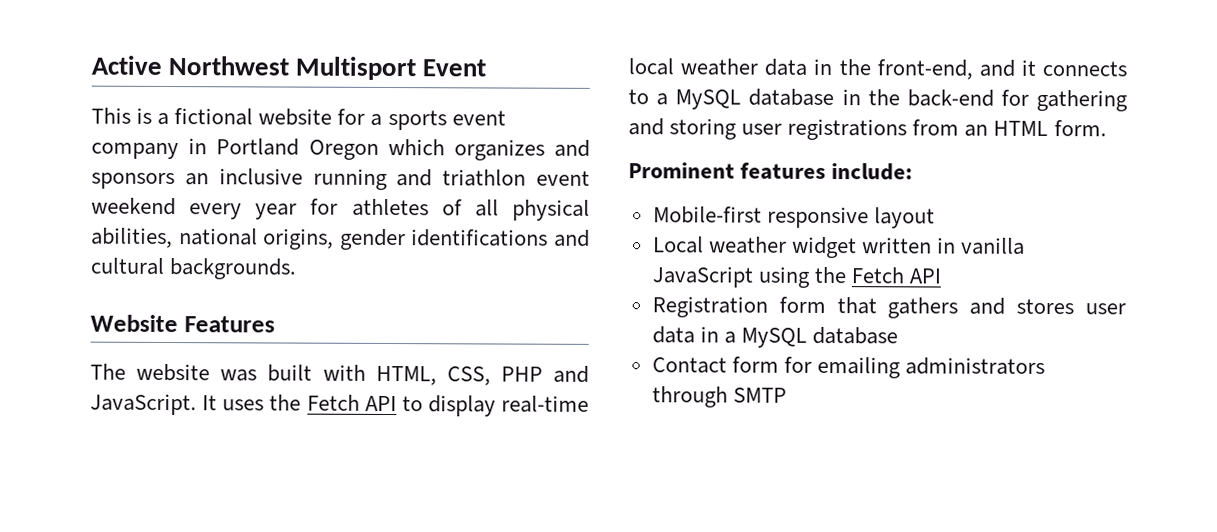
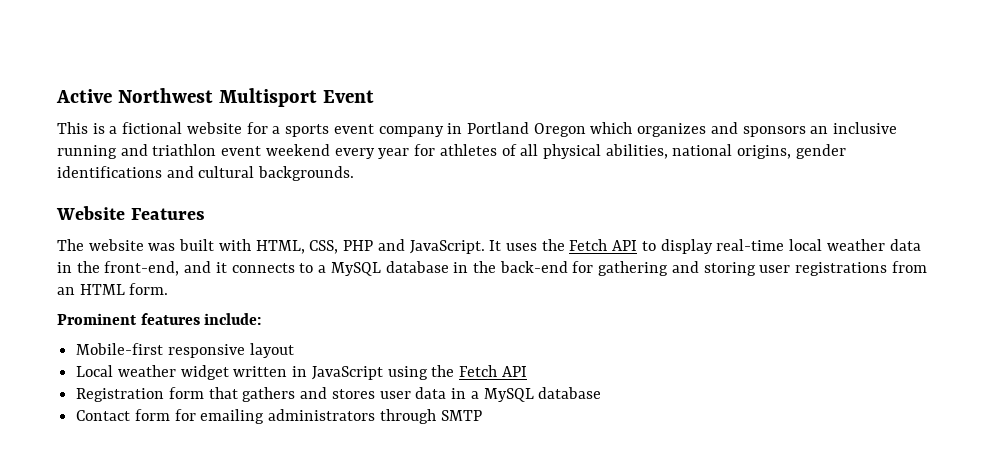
- Local weather widget written in vanilla JavaScript using the Fetch API
+ Local weather widget written in JavaScript using the Fetch API

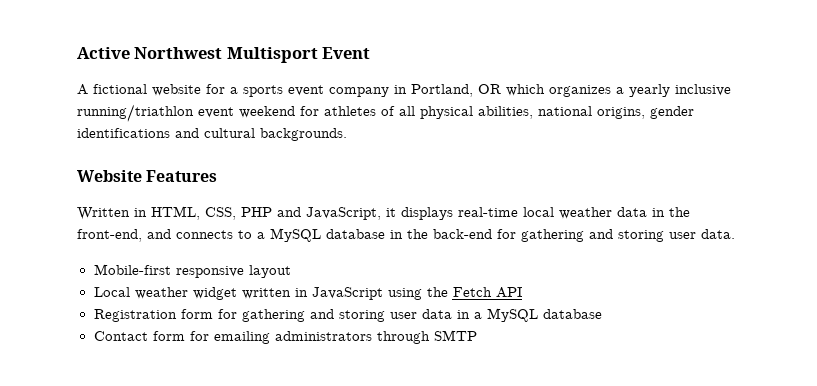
- This is a fictional website for a sports event company in Portland Oregon which organizes and sponsors an inclusive running and triathlon event weekend every year for athletes of all physical abilities, national origins, gender identifications and cultural backgrounds.
+ A fictional website for a sports event company in Portland, OR which organizes a yearly inclusive running/triathlon event weekend for athletes of all physical abilities, national origins, gender identifications and cultural backgrounds.
- The website was built with HTML, CSS, PHP and JavaScript. It uses the Fetch API to display real-time local weather data in the front-end, and it connects to a MySQL database in the back-end for gathering and storing user registrations from an HTML form.
- Prominent features include:
+ Written in HTML, CSS, PHP and JavaScript, it displays real-time local weather data in the front-end, and connects to a MySQL database in the back-end for gathering and storing user data.
- Registration form that gathers and stores user data in a MySQL database
+ Registration form for gathering and storing user data in a MySQL database

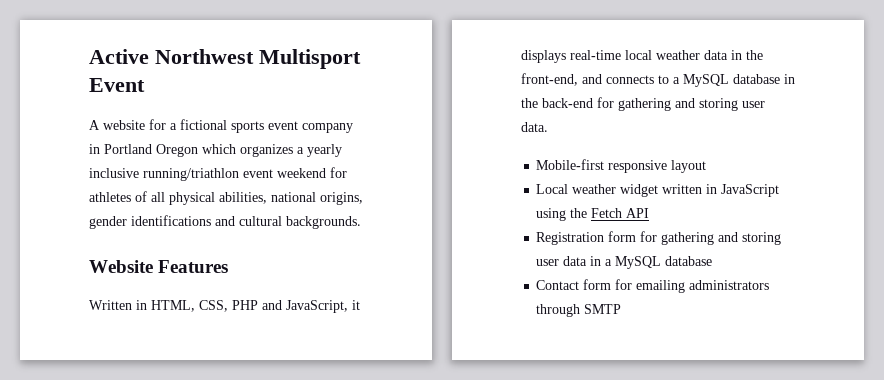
- A fictional website for a sports event company in Portland, OR which organizes a yearly inclusive running/triathlon event weekend for athletes of all physical abilities, national origins, gender identifications and cultural backgrounds.
+ A website for a fictional sports event company in Portland Oregon which organizes a yearly inclusive running/triathlon event weekend for athletes of all physical abilities, national origins, gender identifications and cultural backgrounds.

